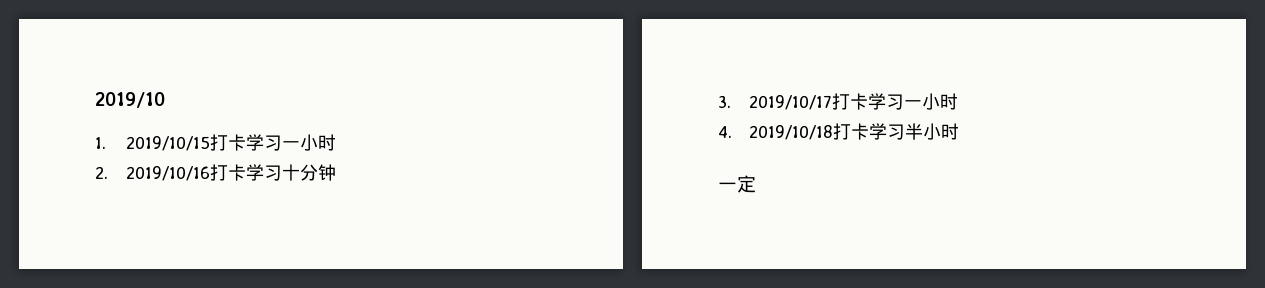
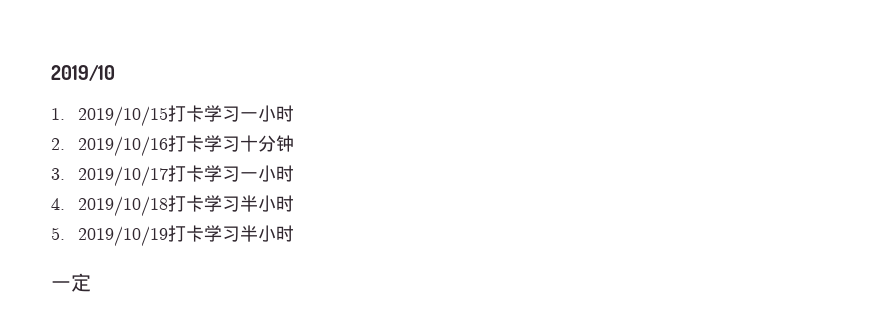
+ 5. 2019/10/19打卡学习半小时

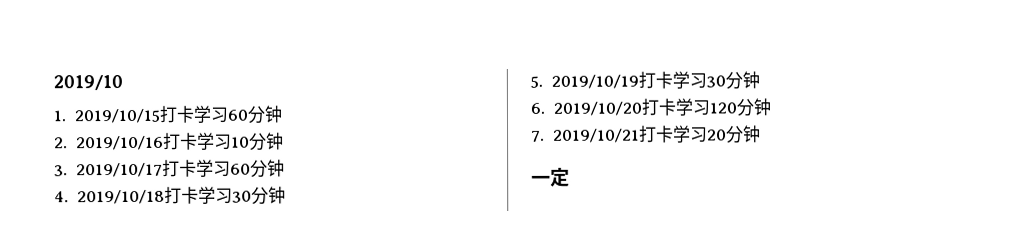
- 1. 2019/10/15打卡学习一小时
+ 1. 2019/10/15打卡学习60分钟
- 2. 2019/10/16打卡学习十分钟
+ 2. 2019/10/16打卡学习10分钟
- 3. 2019/10/17打卡学习一小时
+ 3. 2019/10/17打卡学习60分钟
- 4. 2019/10/18打卡学习半小时
+ 4. 2019/10/18打卡学习30分钟
- 5. 2019/10/19打卡学习半小时
+ 5. 2019/10/19打卡学习30分钟
+ 6. 2019/10/20打卡学习120分钟
+ 7. 2019/10/21打卡学习20分钟

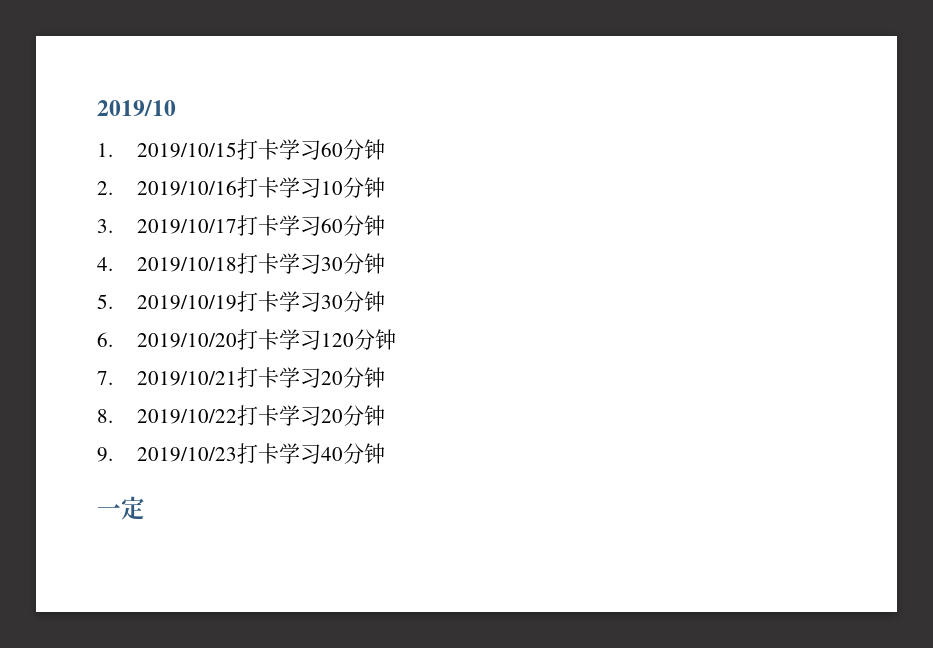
+ 8. 2019/10/22打卡学习20分钟
+ 9. 2019/10/23打卡学习40分钟

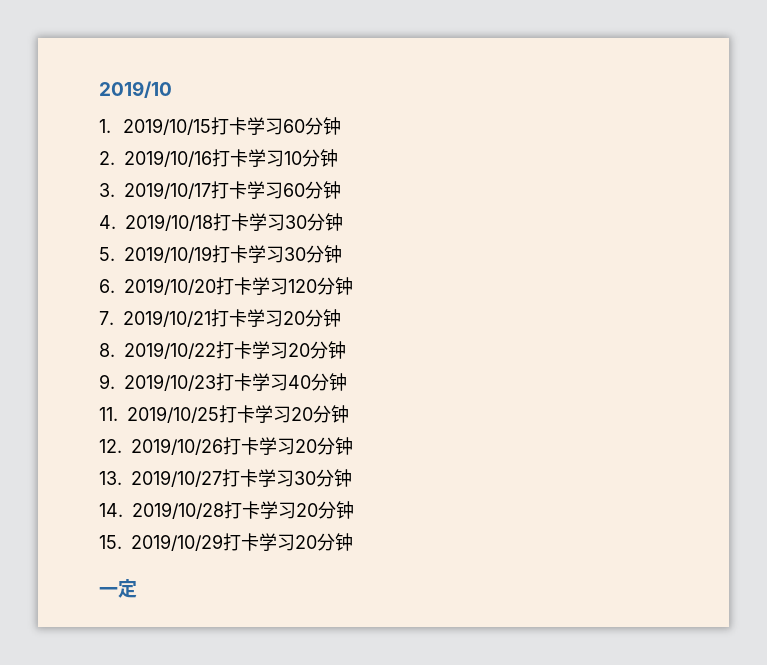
+ 11. 2019/10/25打卡学习20分钟
+ 12. 2019/10/26打卡学习20分钟
+ 13. 2019/10/27打卡学习30分钟
+ 14. 2019/10/28打卡学习20分钟
+ 15. 2019/10/29打卡学习20分钟

